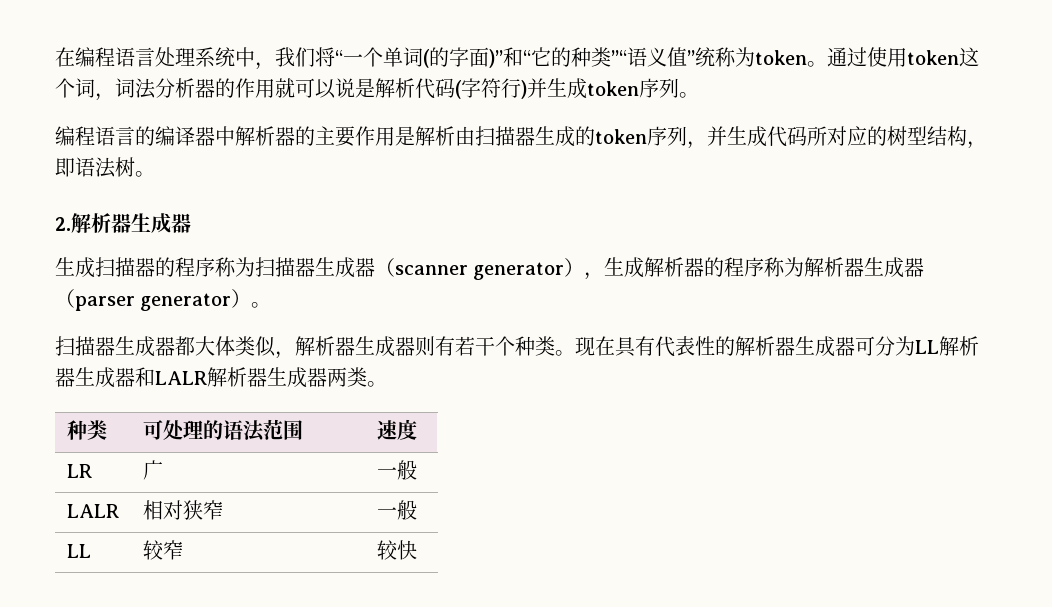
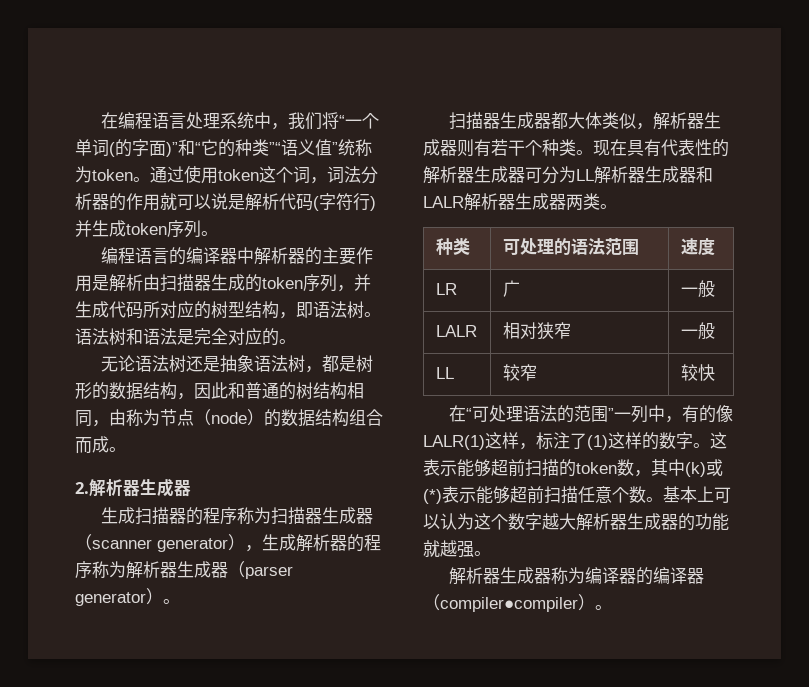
+ 语法树和语法是完全对应的。
+ 无论语法树还是抽象语法树，都是树形的数据结构，因此和普通的树结构相同，由称为节点（node）的数据结构组合而成。
+ 在“可处理语法的范围”一列中，有的像LALR(1)这样，标注了(1)这样的数字。这表示能够超前扫描的token数，其中(k)或(*)表示能够超前扫描任意个数。基本上可以认为这个数字越大解析器生成器的功能就越强。
+ 解析器生成器称为编译器的编译器（compiler●compiler）。

